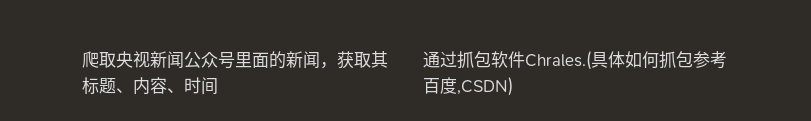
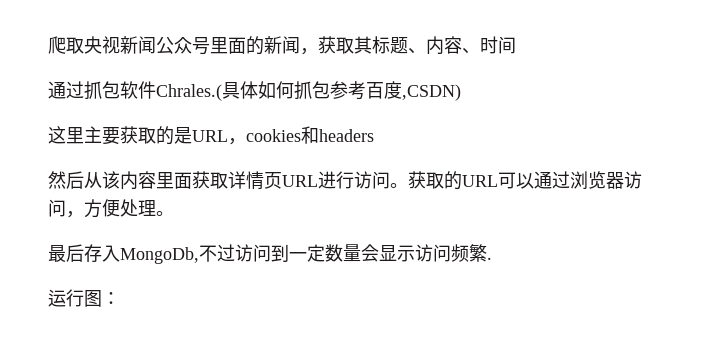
+ 这里主要获取的是URL，cookies和headers
+ 然后从该内容里面获取详情页URL进行访问。获取的URL可以通过浏览器访问，方便处理。
+ 最后存入MongoDb,不过访问到一定数量会显示访问频繁.
+ 运行图：

